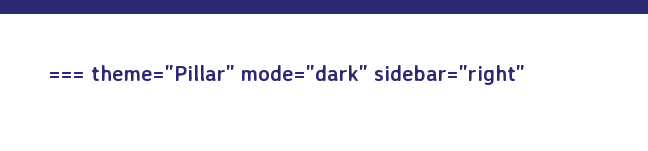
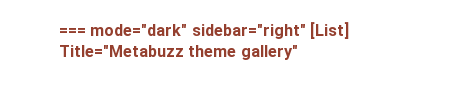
- === theme="Pillar" mode="dark" sidebar="right"
+ === mode="dark" sidebar="right" [List] Title="Metabuzz theme gallery"

